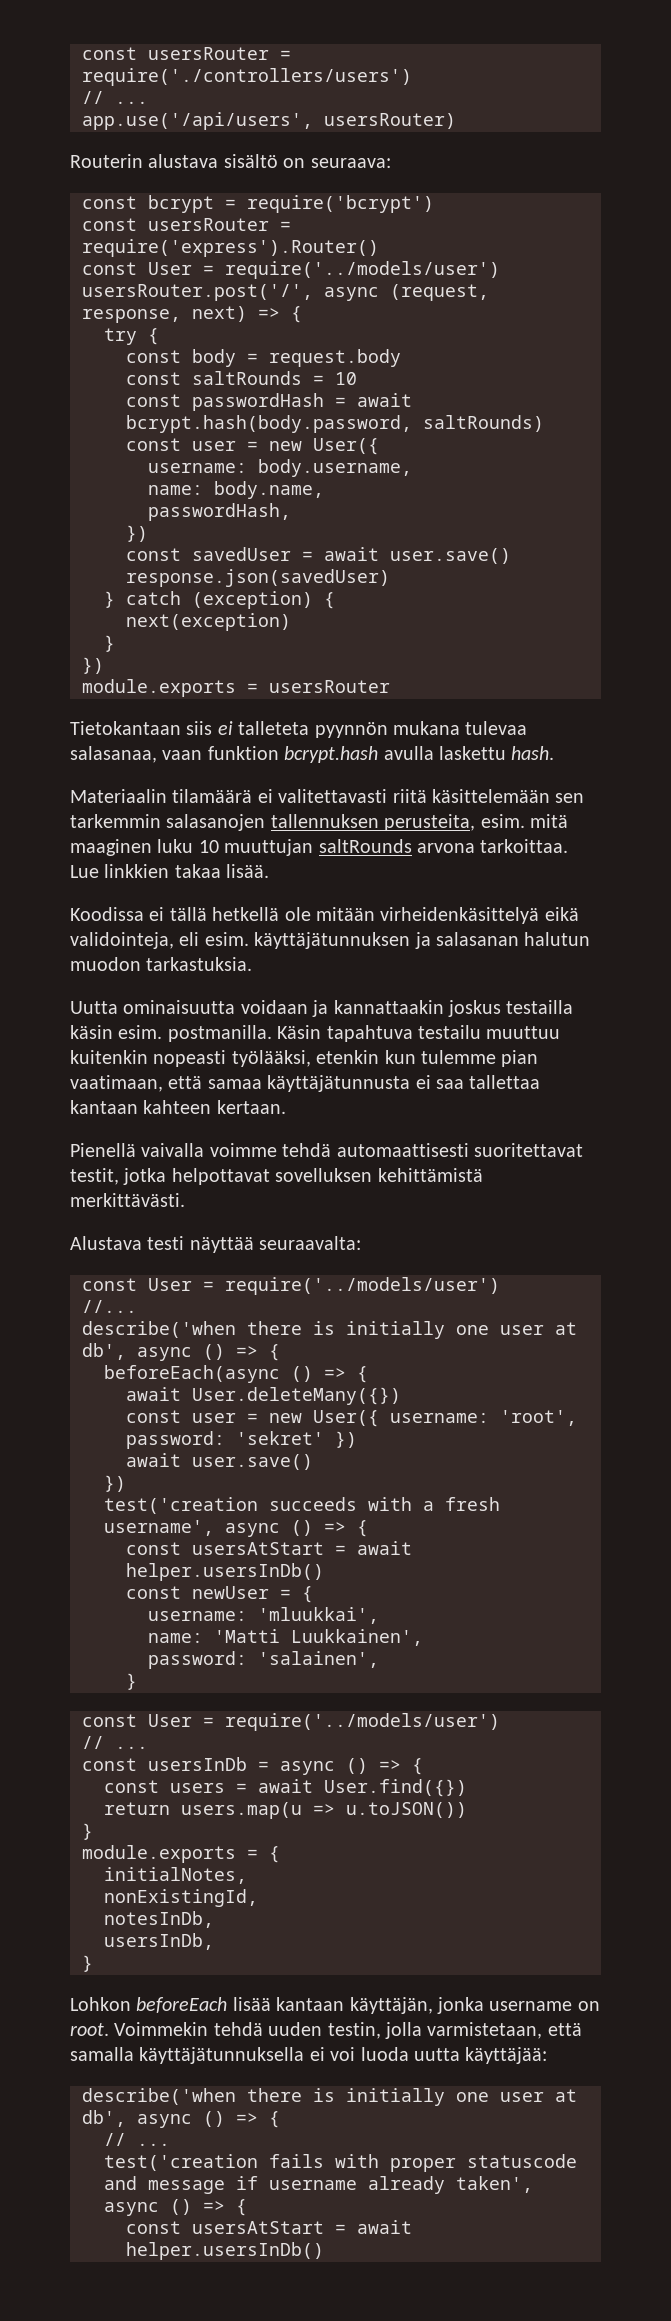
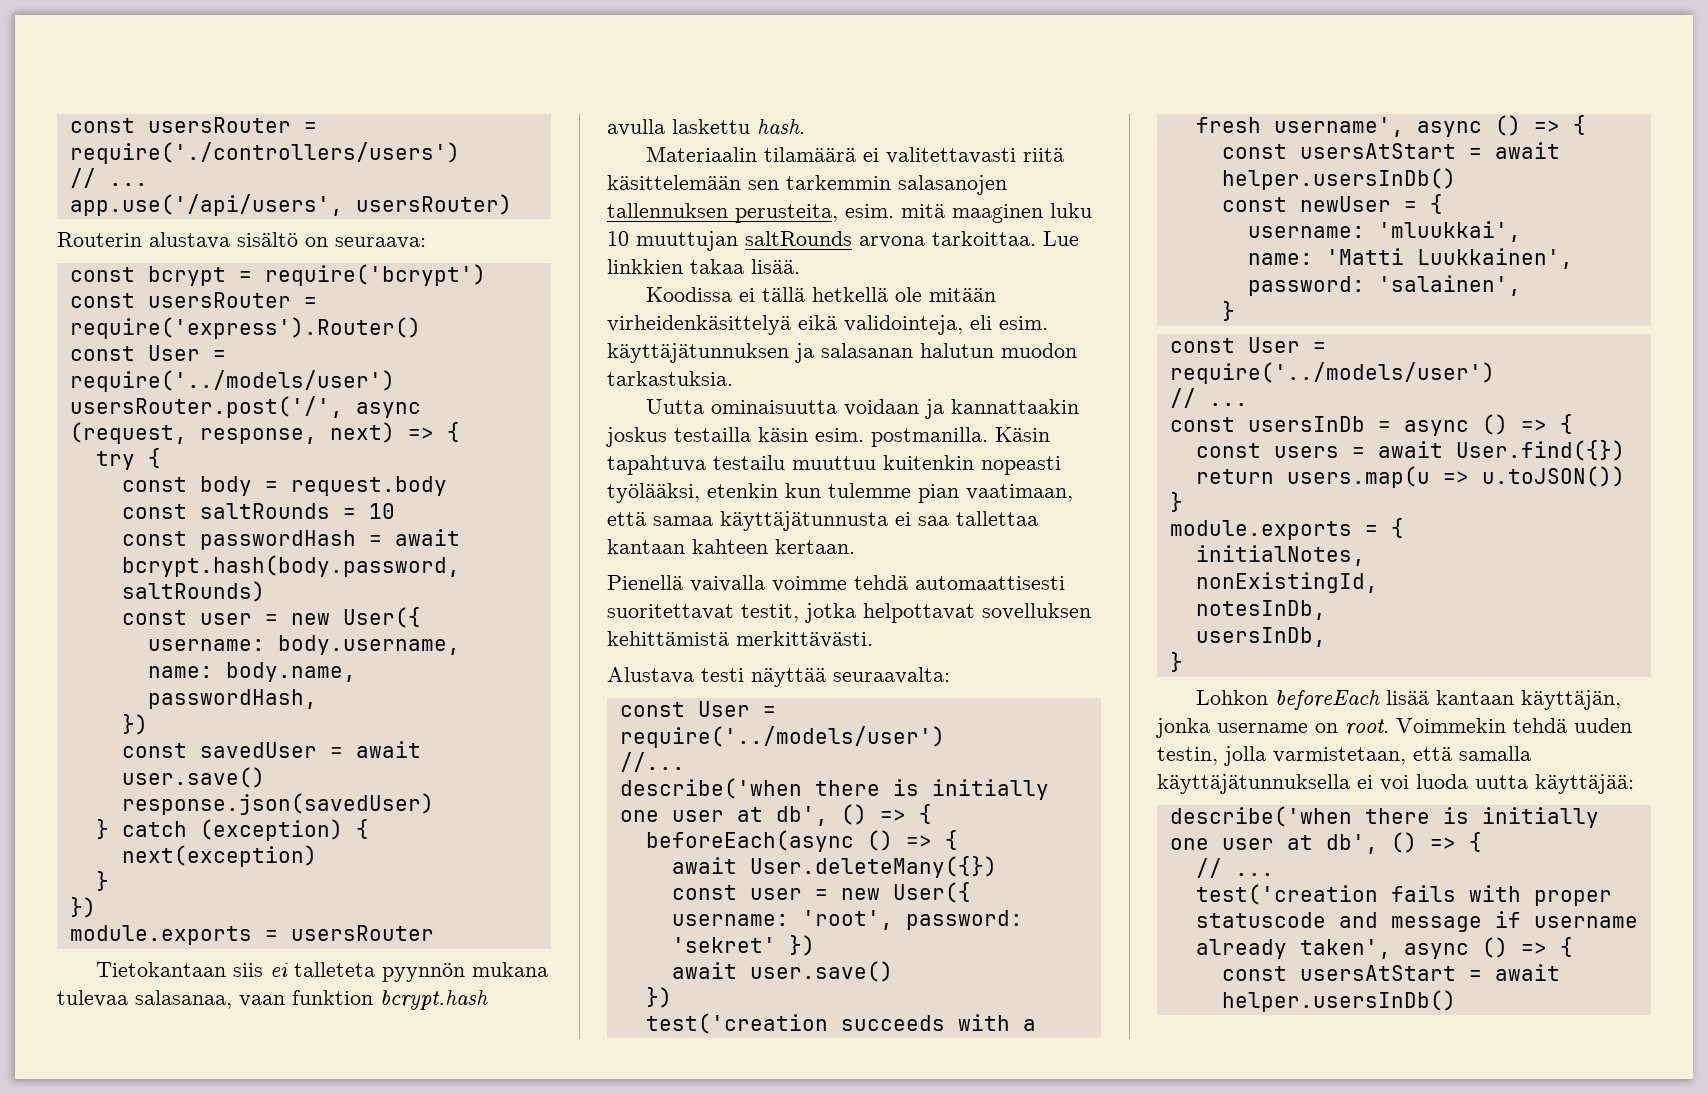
  //...
- describe('when there is initially one user at db', async () => {
+ describe('when there is initially one user at db', () => {
  Voimmekin tehdä uuden testin, jolla varmistetaan, että samalla käyttäjätunnuksella ei voi luoda uutta käyttäjää:
- describe('when there is initially one user at db', async () => {
+ describe('when there is initially one user at db', () => {

